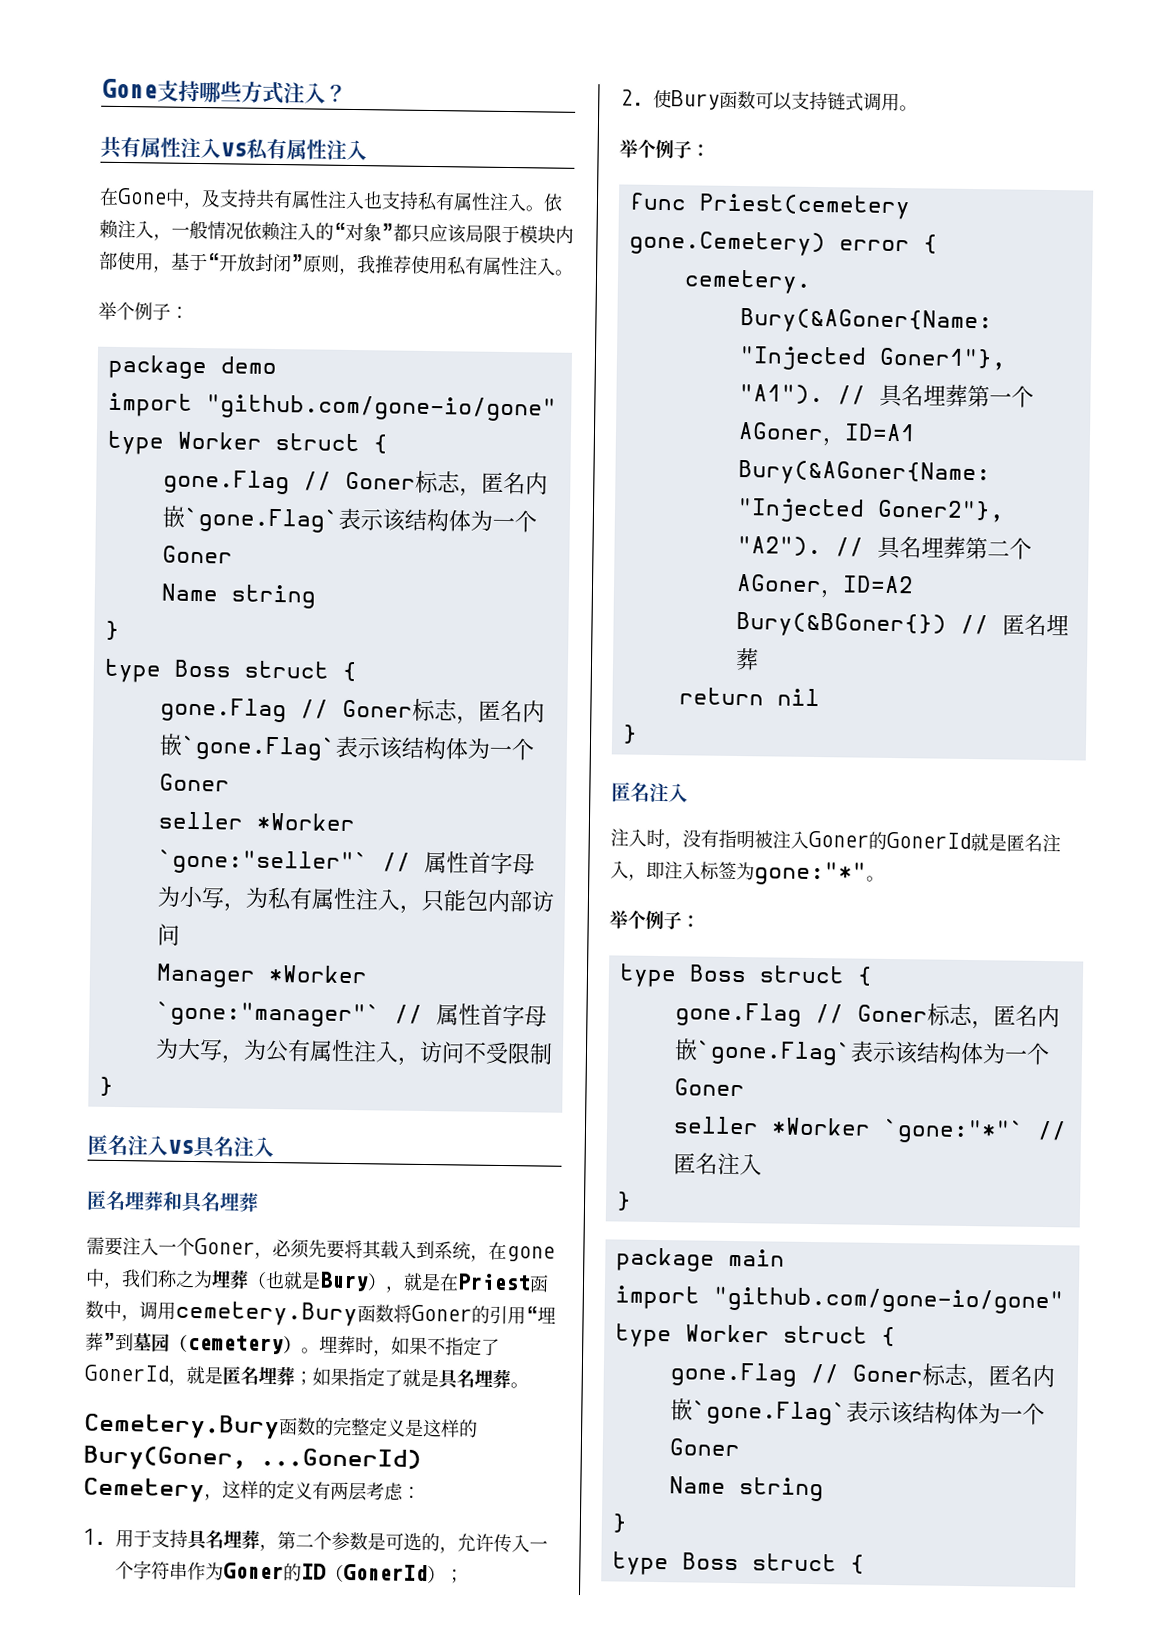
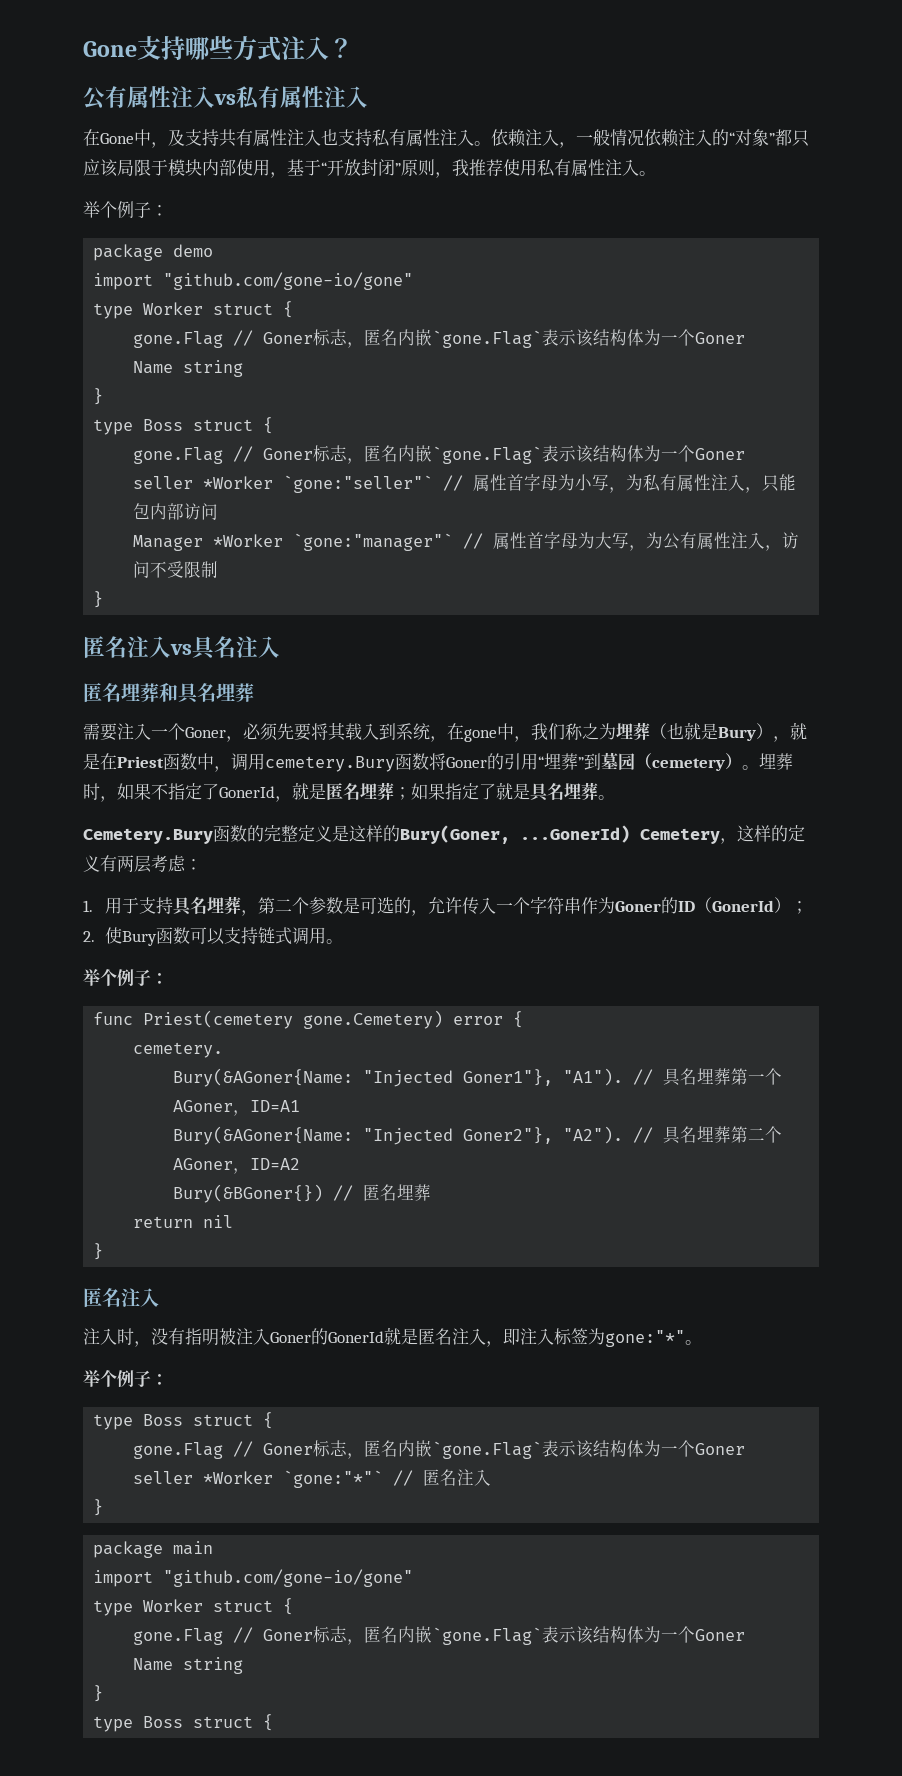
- 共有属性注入vs私有属性注入
+ 公有属性注入vs私有属性注入

